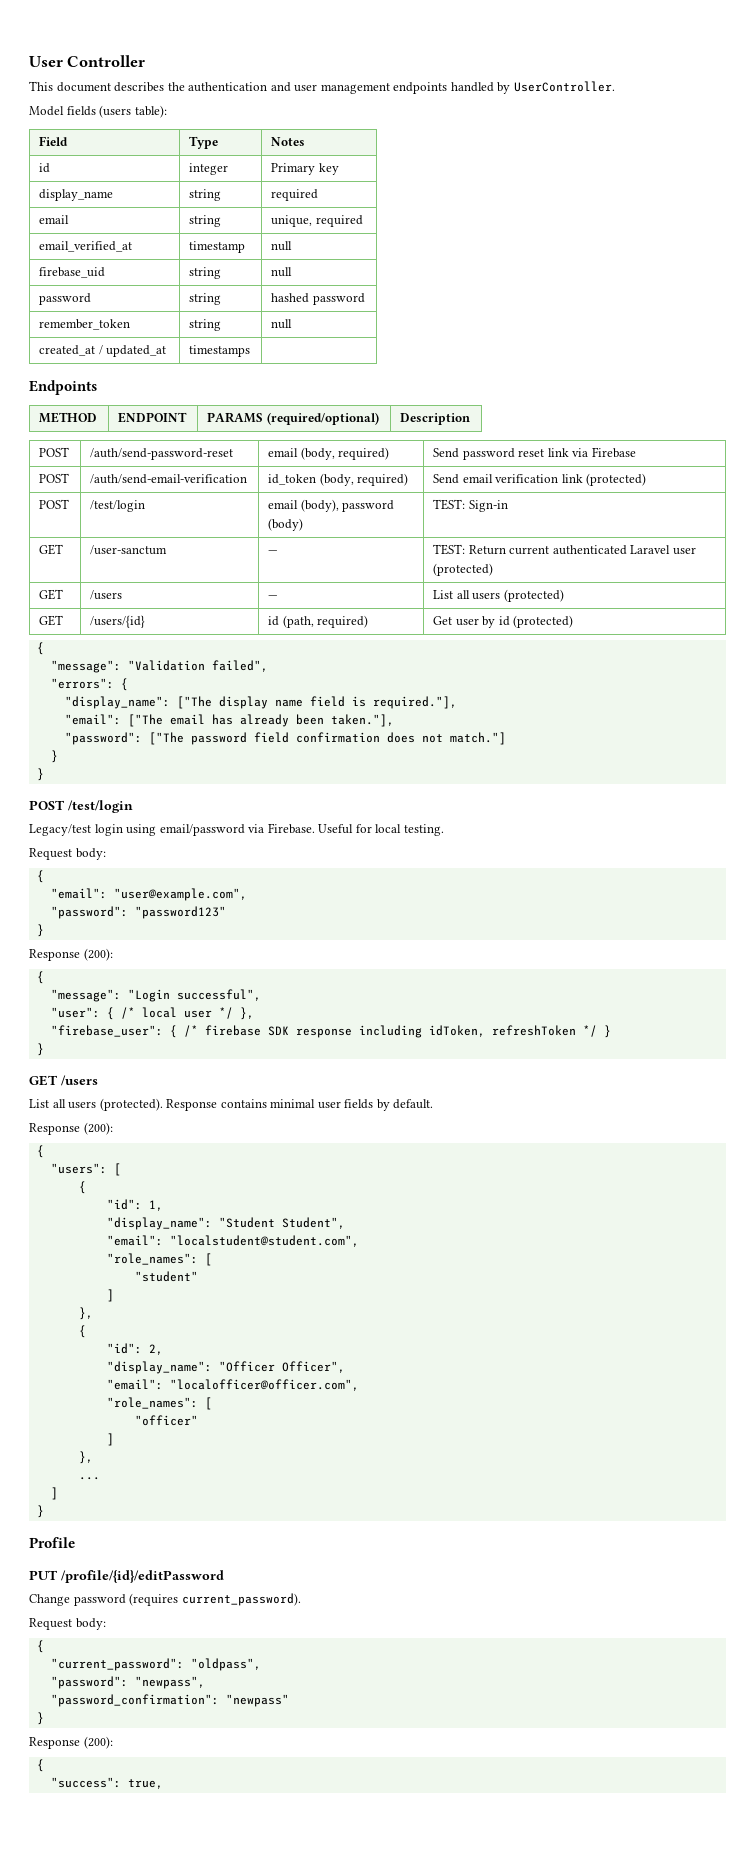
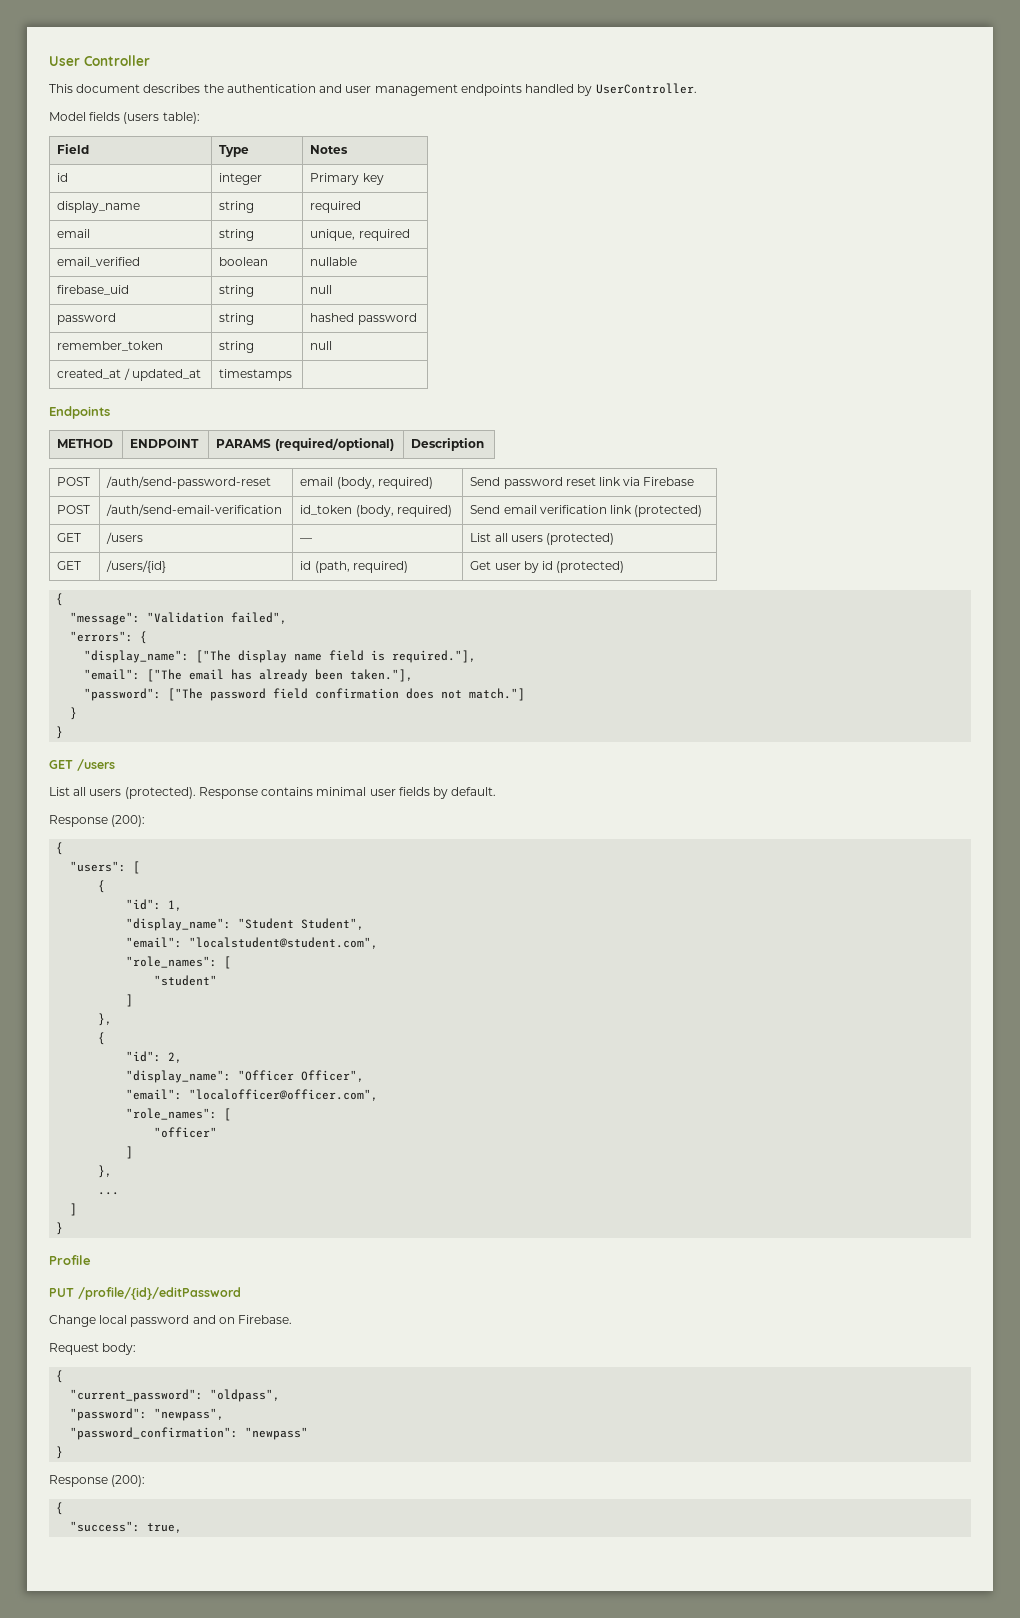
- email_verified_at | timestamp | null
+ email_verified | boolean | nullable
- POST | /test/login | email (body), password (body) | TEST: Sign-in
- GET | /user-sanctum | — | TEST: Return current authenticated Laravel user (protected)
- POST /test/login
- Legacy/test login using email/password via Firebase. Useful for local testing.
- Request body:
- {
- "email": "user@example.com",
- "password": "password123"
- }
- Response (200):
- {
- "message": "Login successful",
- "user": { /* local user */ },
- "firebase_user": { /* firebase SDK response including idToken, refreshToken */ }
- }
- Change password (requires current_password).
+ Change local password and on Firebase.

